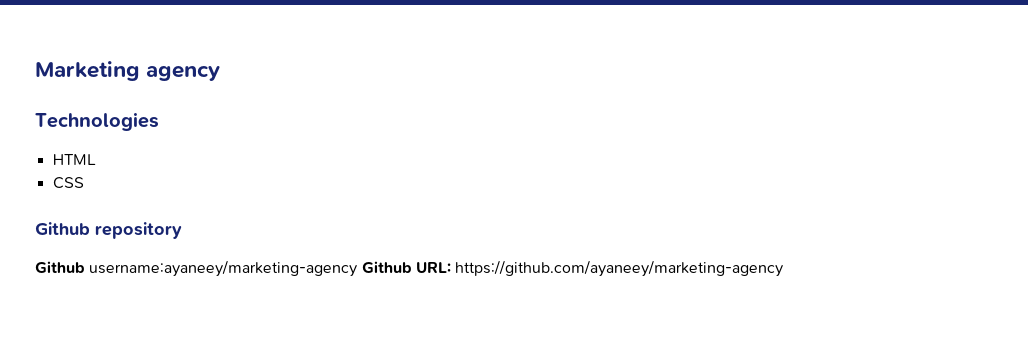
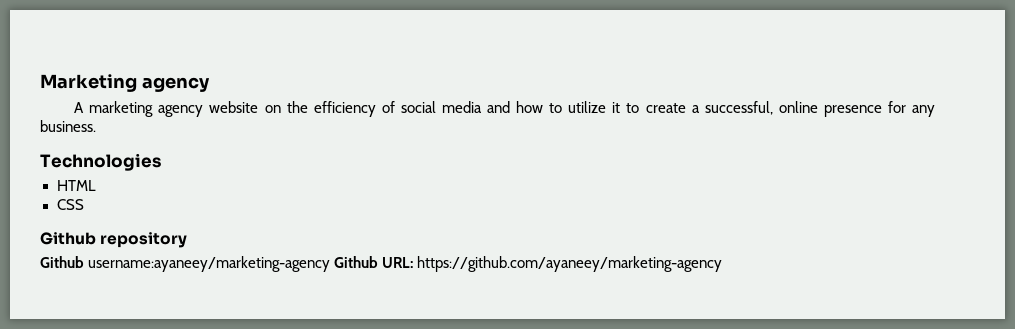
+ A marketing agency website on the efficiency of social media and how to utilize it to create a successful, online presence for any business.

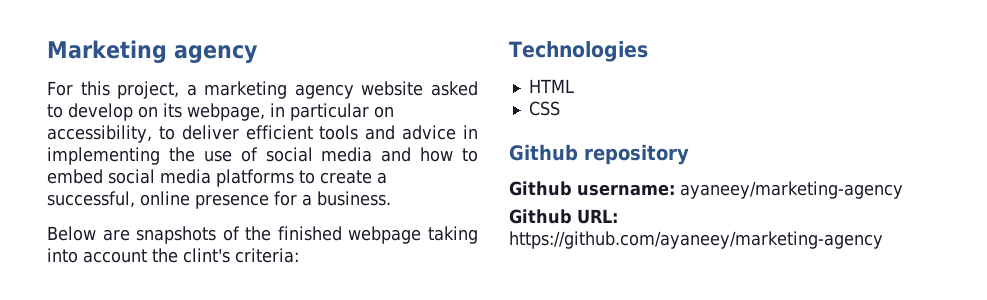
- A marketing agency website on the efficiency of social media and how to utilize it to create a successful, online presence for any business.
+ For this project, a marketing agency website asked to develop on its webpage, in particular on accessibility, to deliver efficient tools and advice in implementing the use of social media and how to embed social media platforms to create a successful, online presence for a business.
+ Below are snapshots of the finished webpage taking into account the clint's criteria:
- Github username:ayaneey/marketing-agency Github URL: https://github.com/ayaneey/marketing-agency
+ Github username: ayaneey/marketing-agency
+ Github URL: https://github.com/ayaneey/marketing-agency

